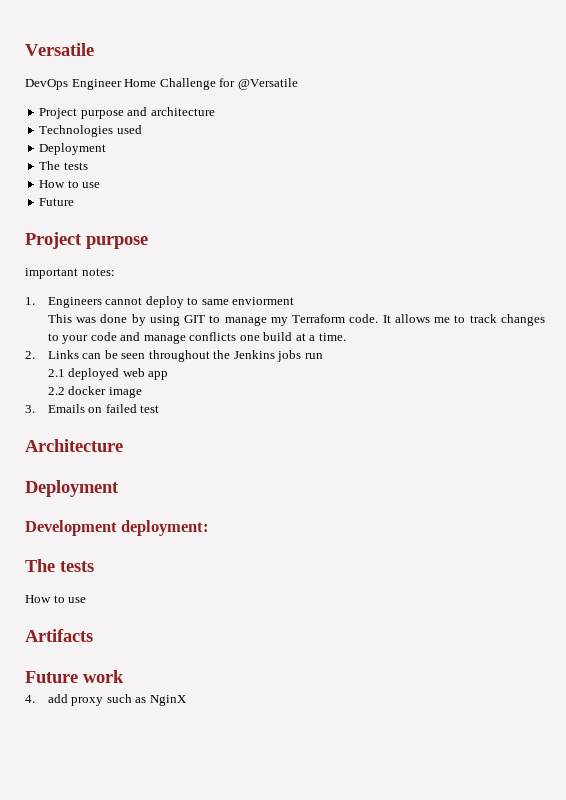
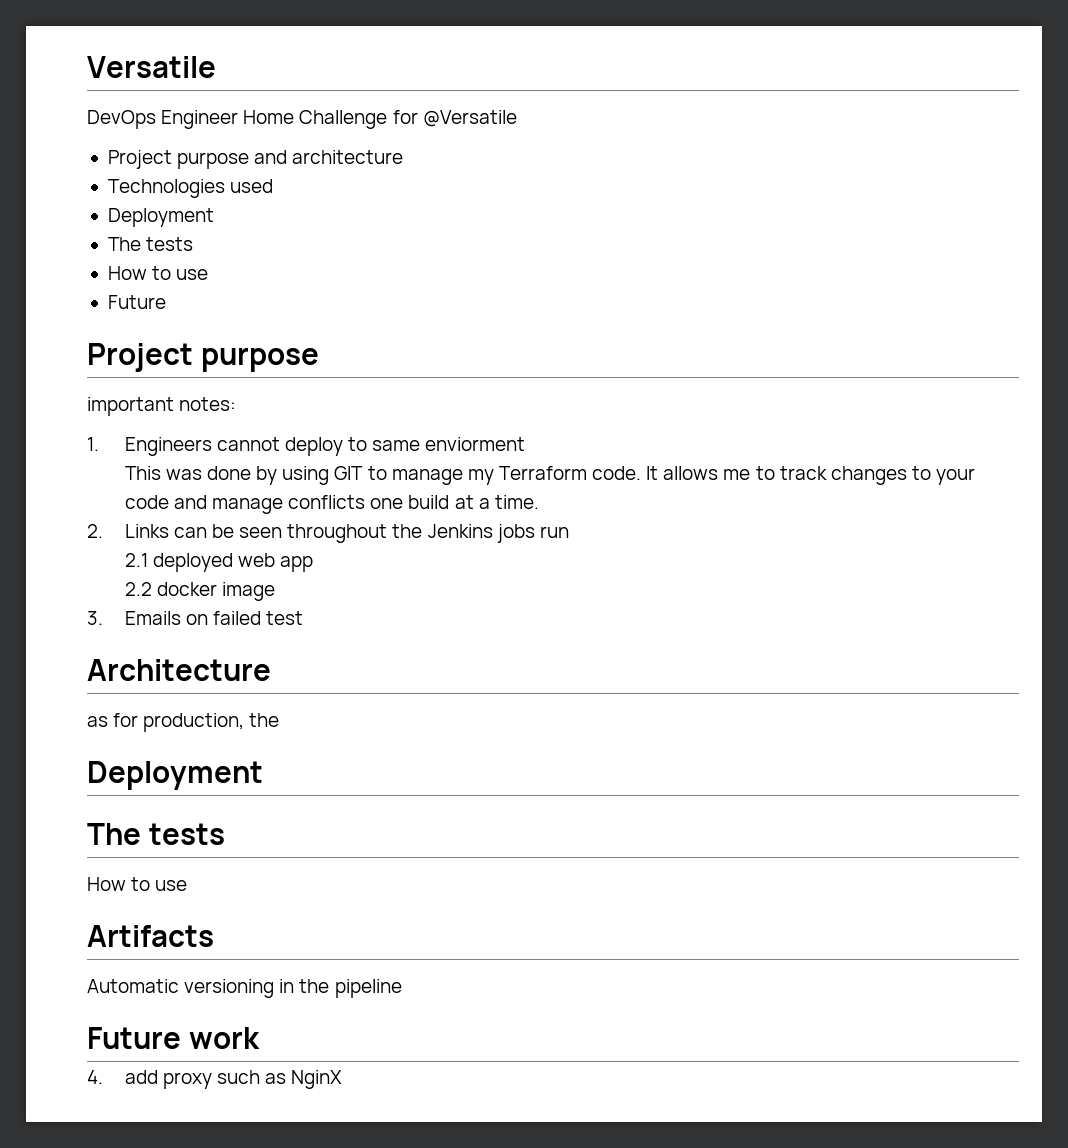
  Architecture
+ as for production, the
  Deployment
- Development deployment:
+ Automatic versioning in the pipeline

